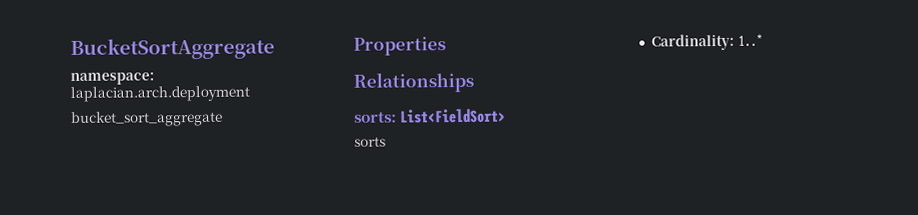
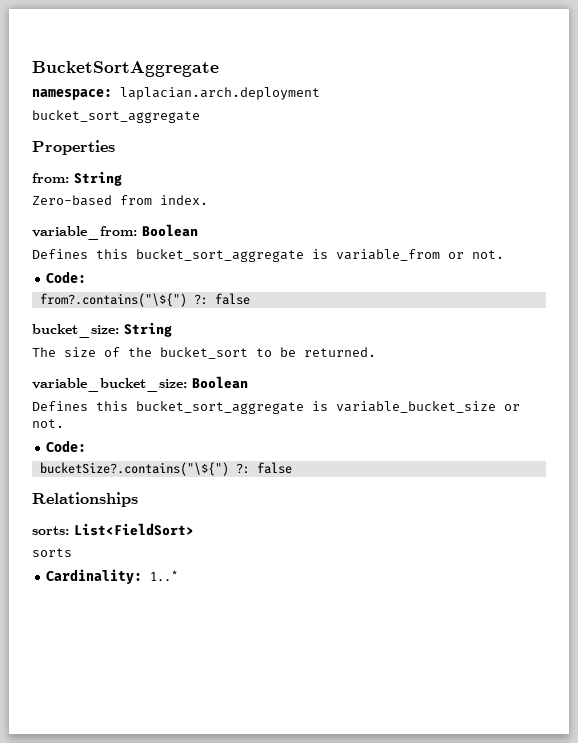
+ from: String
+ Zero-based from index.
+ variable_from: Boolean
+ Defines this bucket_sort_aggregate is variable_from or not.
+ Code:
+ from?.contains("\${") ?: false
+ bucket_size: String
+ The size of the bucket_sort to be returned.
+ variable_bucket_size: Boolean
+ Defines this bucket_sort_aggregate is variable_bucket_size or not.
+ Code:
+ bucketSize?.contains("\${") ?: false

